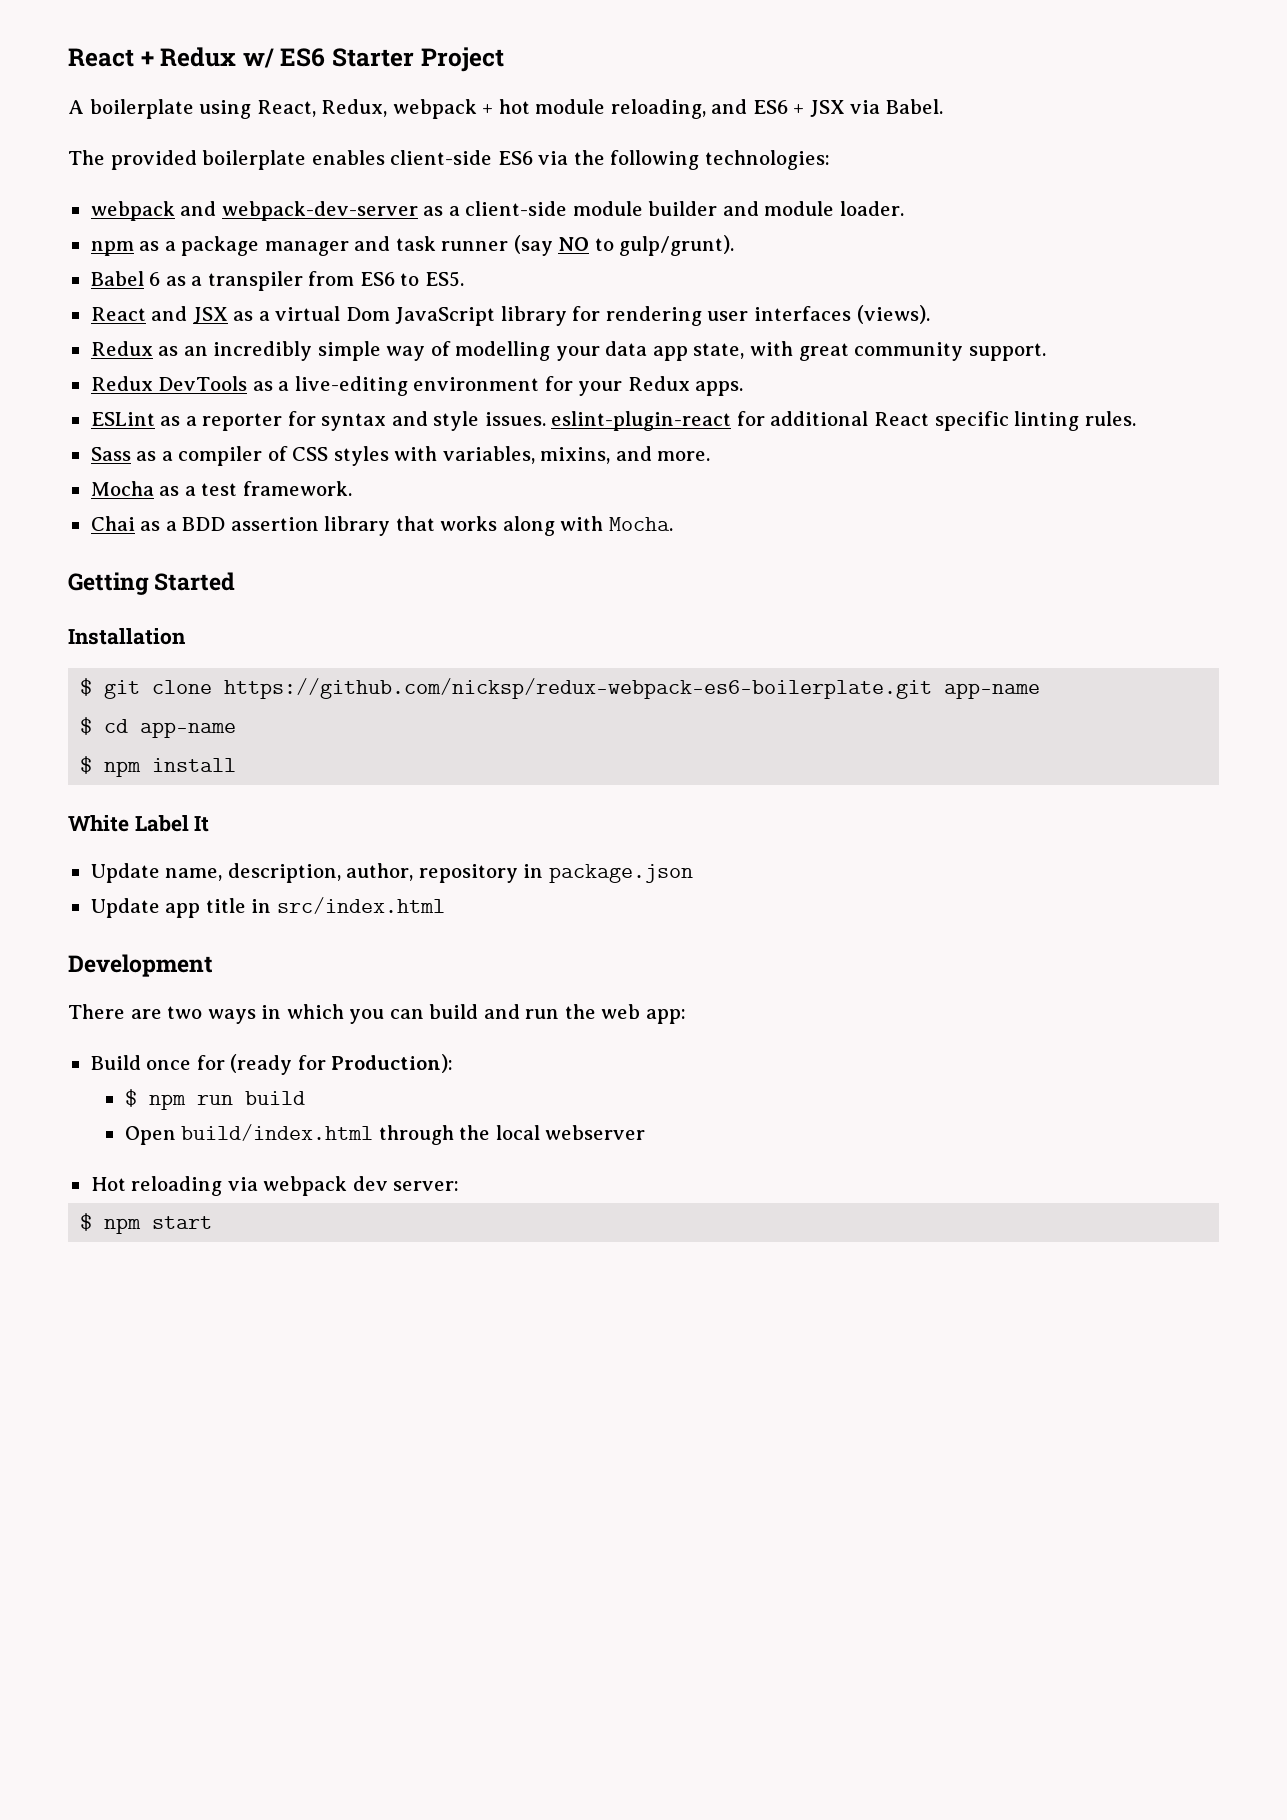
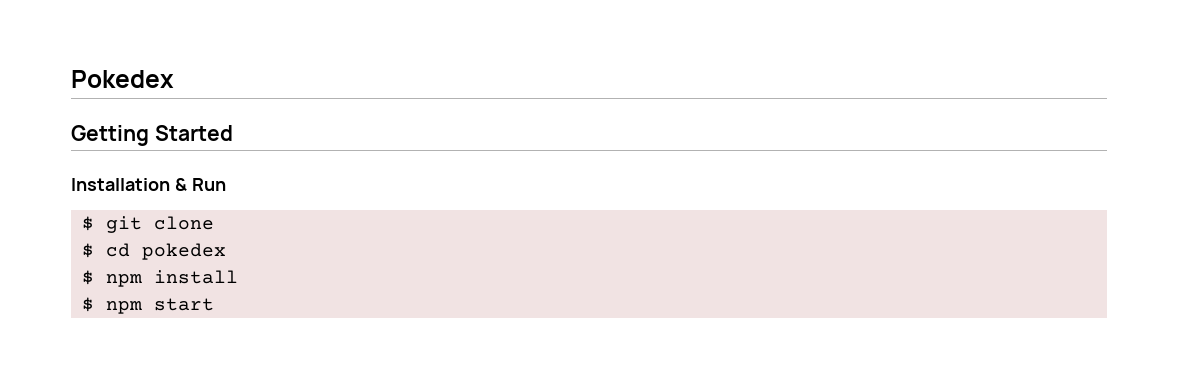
- React + Redux w/ ES6 Starter Project
- A boilerplate using React, Redux, webpack + hot module reloading, and ES6 + JSX via Babel.
- The provided boilerplate enables client-side ES6 via the following technologies:
- webpack and webpack-dev-server as a client-side module builder and module loader.
- npm as a package manager and task runner (say NO to gulp/grunt).
- Babel 6 as a transpiler from ES6 to ES5.
- React and JSX as a virtual Dom JavaScript library for rendering user interfaces (views).
- Redux as an incredibly simple way of modelling your data app state, with great community support.
- Redux DevTools as a live-editing environment for your Redux apps.
- ESLint as a reporter for syntax and style issues. eslint-plugin-react for additional React specific linting rules.
- Sass as a compiler of CSS styles with variables, mixins, and more.
- Mocha as a test framework.
- Chai as a BDD assertion library that works along with Mocha.
+ Pokedex
- Installation
+ Installation & Run
- $ git clone https://github.com/nicksp/redux-webpack-es6-boilerplate.git app-name
+ $ git clone
- $ cd app-name
+ $ cd pokedex
- White Label It
- Update name, description, author, repository in package.json
- Update app title in src/index.html
- Development
- There are two ways in which you can build and run the web app:
- Build once for (ready for Production):
- $ npm run build
- Open build/index.html through the local webserver
- Hot reloading via webpack dev server:

